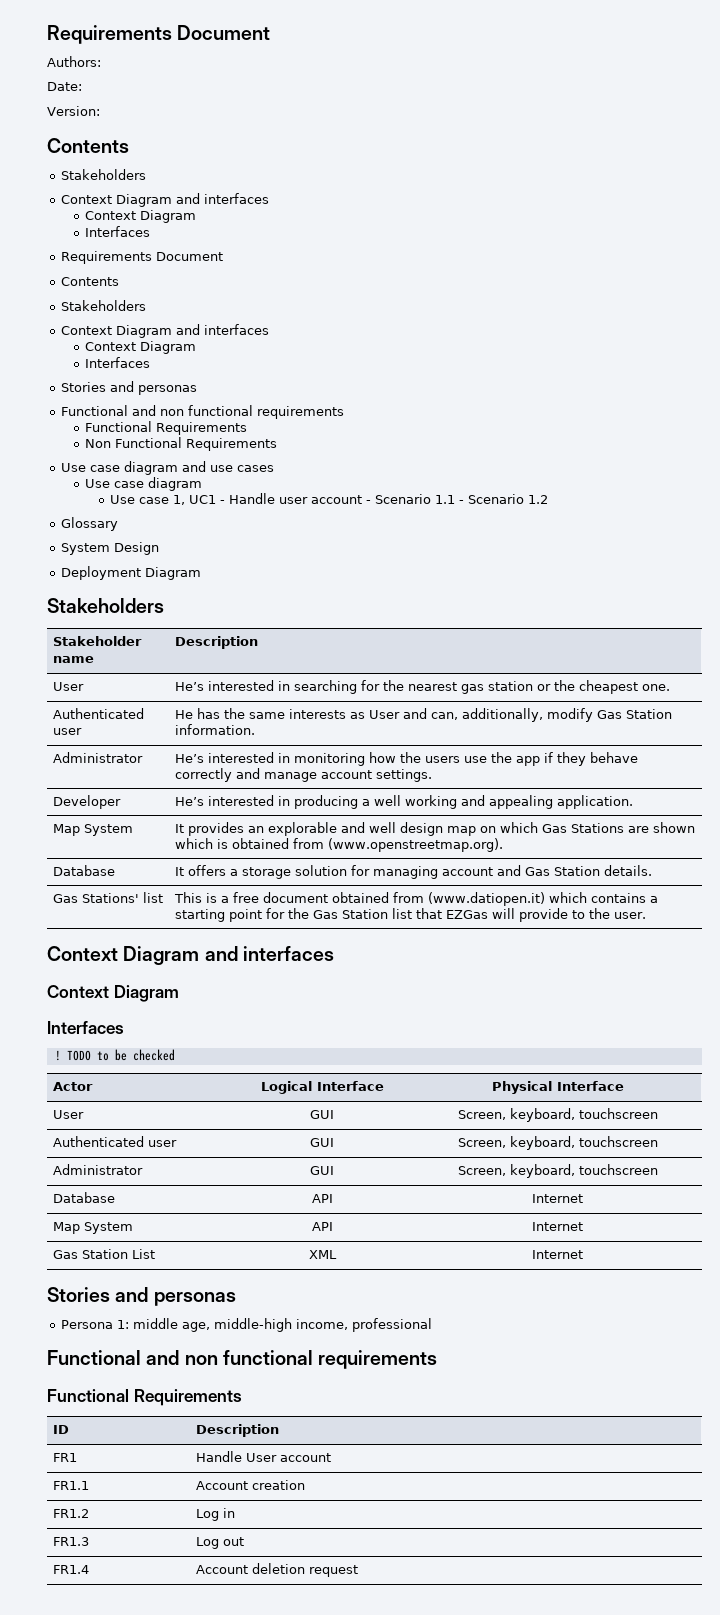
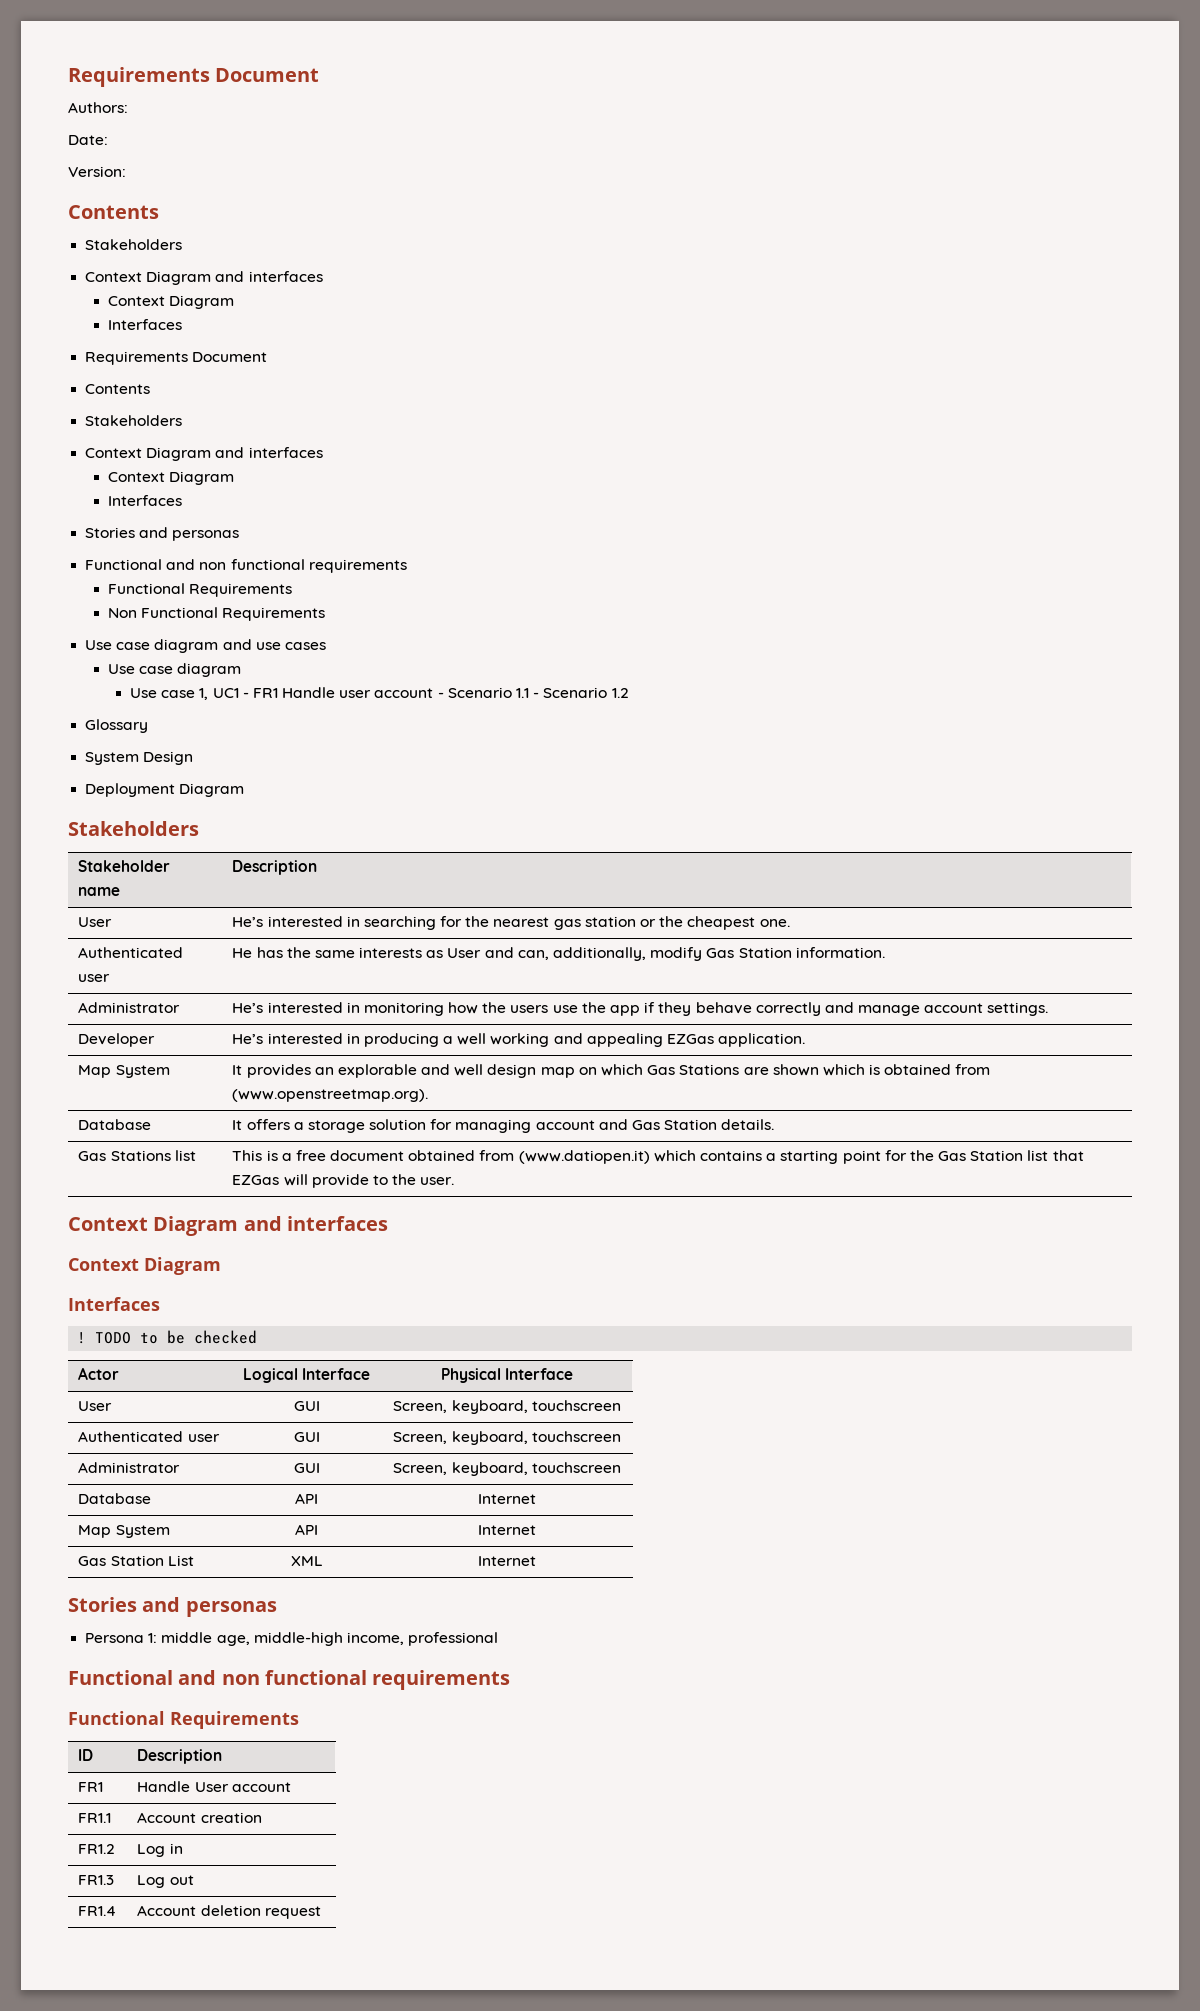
- Use case 1, UC1 - Handle user account - Scenario 1.1 - Scenario 1.2
+ Use case 1, UC1 - FR1 Handle user account - Scenario 1.1 - Scenario 1.2
- Developer | He’s interested in producing a well working and appealing application.
+ Developer | He’s interested in producing a well working and appealing EZGas application.
- Gas Stations' list | This is a free document obtained from (www.datiopen.it) which contains a starting point for the Gas Station list that EZGas will provide to the user.
+ Gas Stations list | This is a free document obtained from (www.datiopen.it) which contains a starting point for the Gas Station list that EZGas will provide to the user.

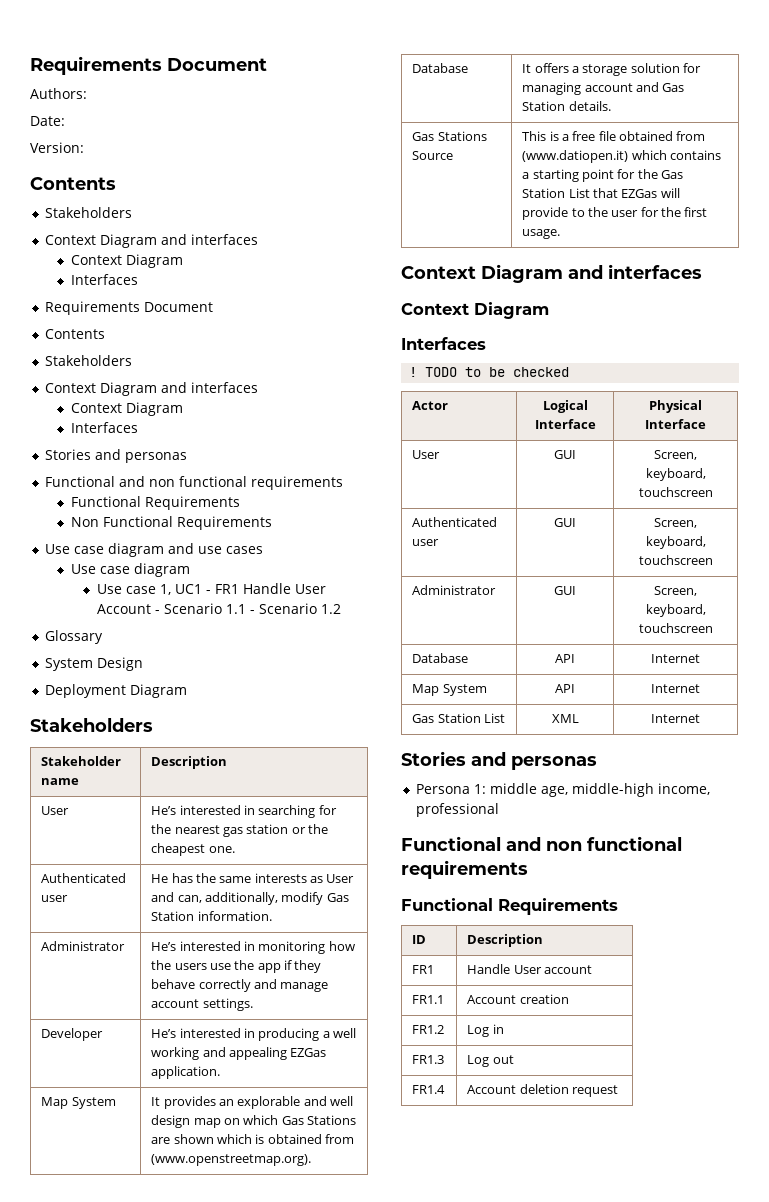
- Use case 1, UC1 - FR1 Handle user account - Scenario 1.1 - Scenario 1.2
+ Use case 1, UC1 - FR1 Handle User Account - Scenario 1.1 - Scenario 1.2
- Gas Stations list | This is a free document obtained from (www.datiopen.it) which contains a starting point for the Gas Station list that EZGas will provide to the user.
+ Gas Stations Source | This is a free file obtained from (www.datiopen.it) which contains a starting point for the Gas Station List that EZGas will provide to the user for the first usage.

